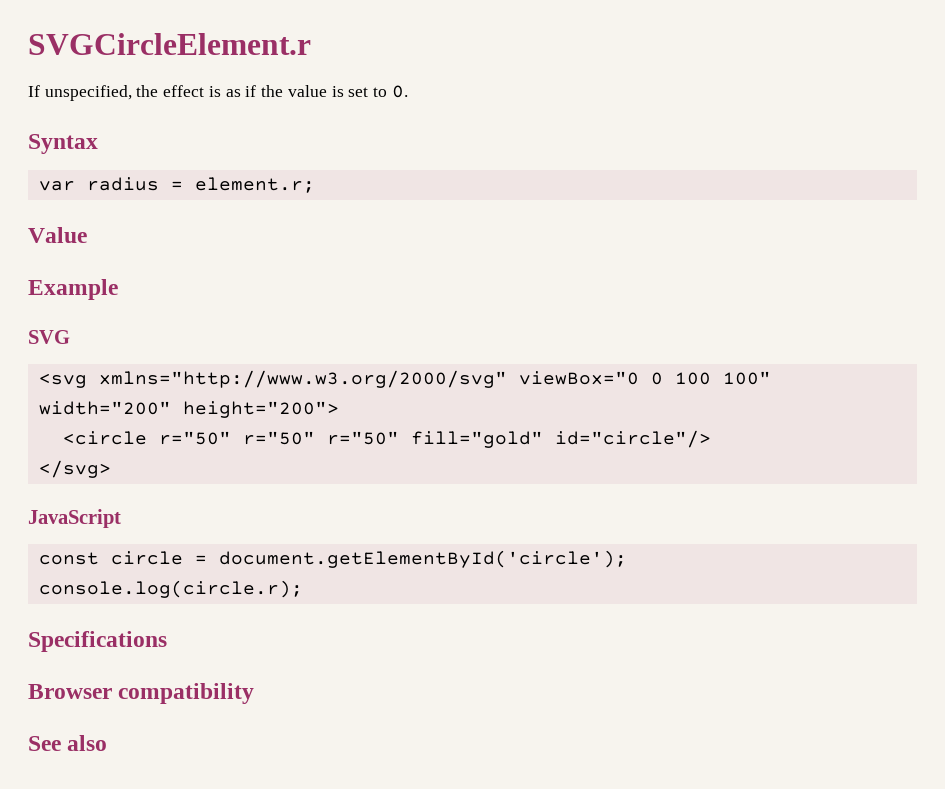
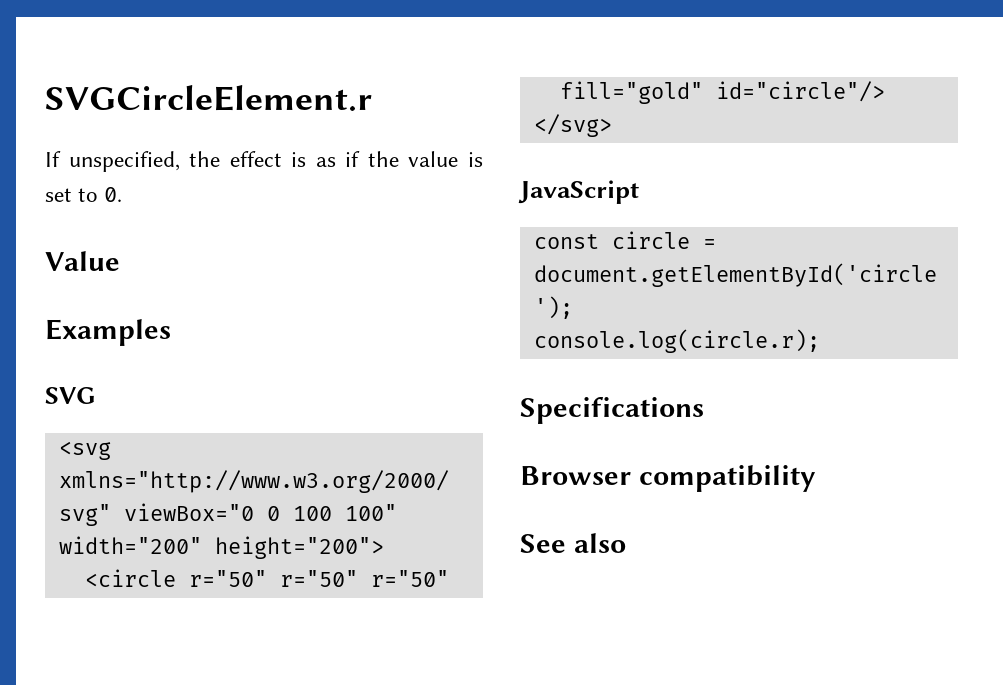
- Syntax
- var radius = element.r;
- Example
+ Examples

